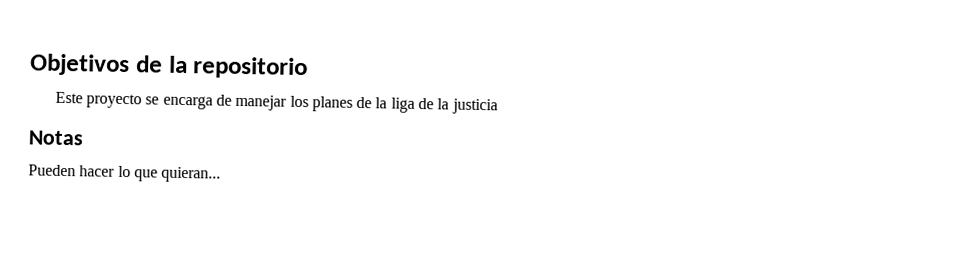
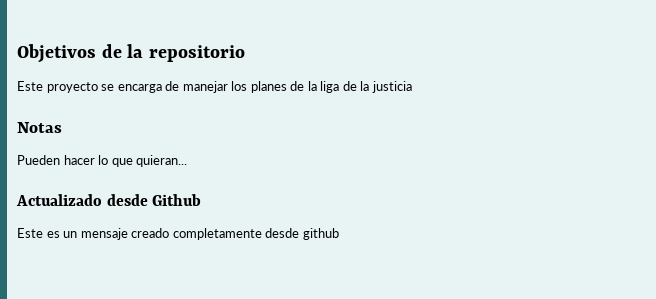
+ Actualizado desde Github
+ Este es un mensaje creado completamente desde github

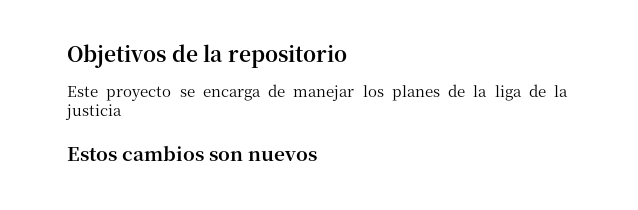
- Notas
- Pueden hacer lo que quieran...
- Actualizado desde Github
- Este es un mensaje creado completamente desde github
+ Estos cambios son nuevos

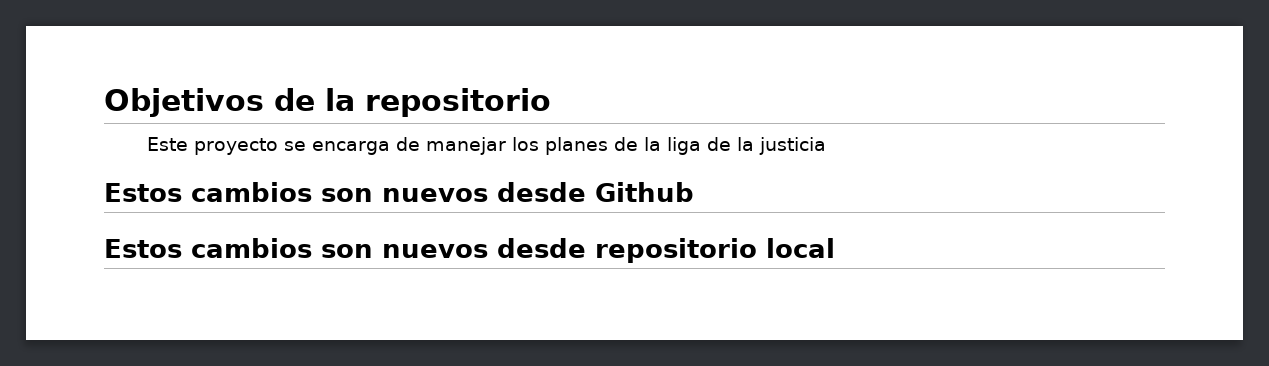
- Estos cambios son nuevos
+ Estos cambios son nuevos desde Github
+ Estos cambios son nuevos desde repositorio local

